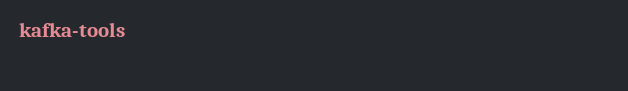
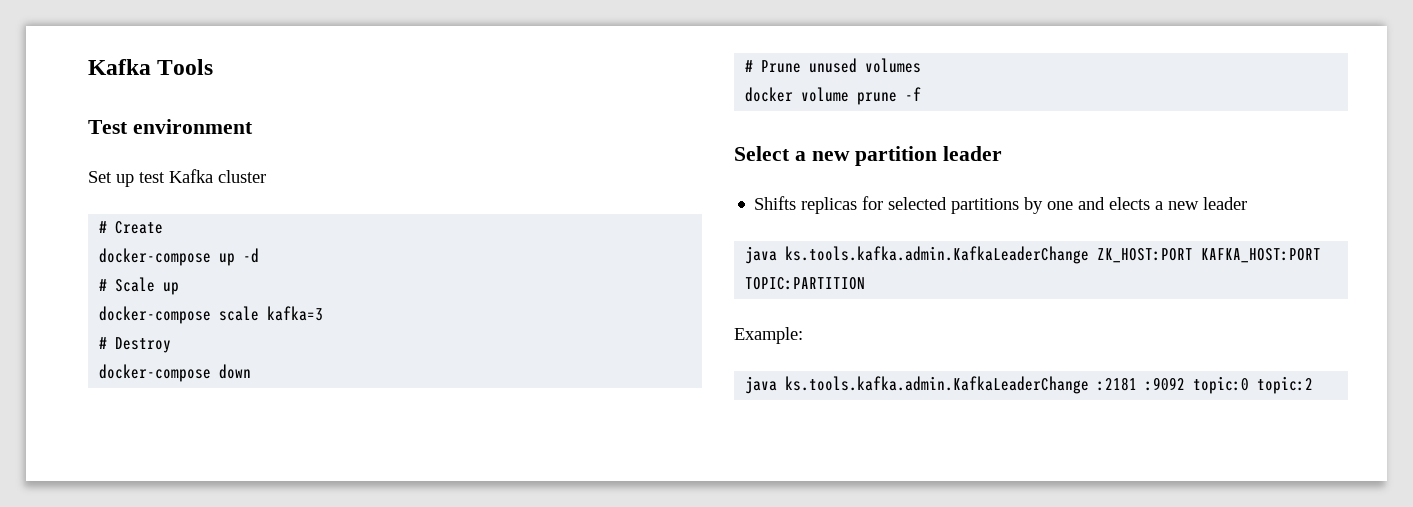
- kafka-tools
+ Kafka Tools
+ Test environment
+ Set up test Kafka cluster
+ # Create
+ docker-compose up -d
+ # Scale up
+ docker-compose scale kafka=3
+ # Destroy
+ docker-compose down
+ # Prune unused volumes
+ docker volume prune -f
+ Select a new partition leader
+ Shifts replicas for selected partitions by one and elects a new leader
+ java ks.tools.kafka.admin.KafkaLeaderChange ZK_HOST:PORT KAFKA_HOST:PORT TOPIC:PARTITION
+ Example:
+ java ks.tools.kafka.admin.KafkaLeaderChange :2181 :9092 topic:0 topic:2

